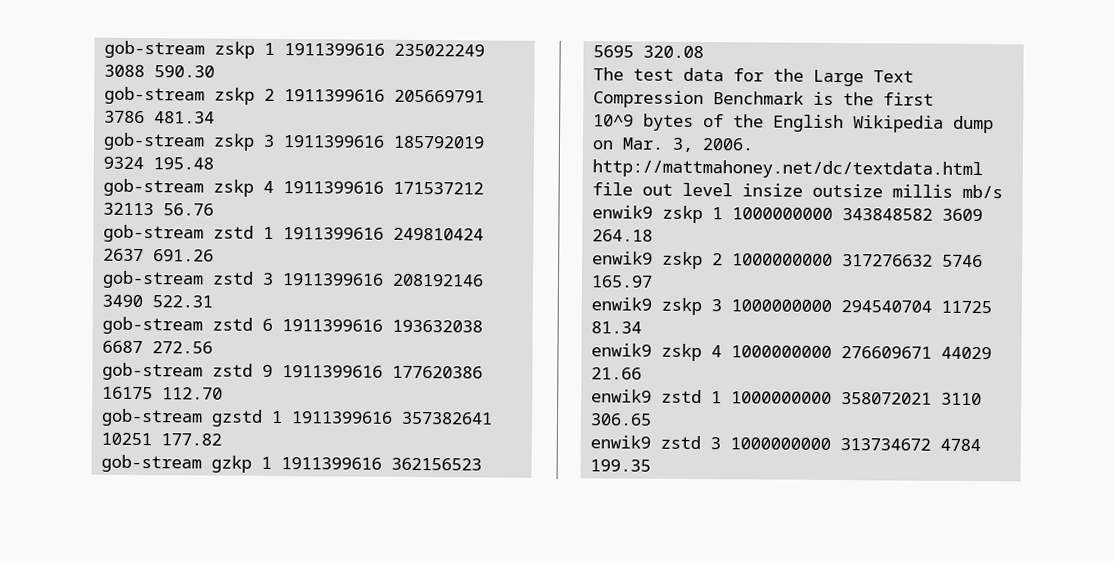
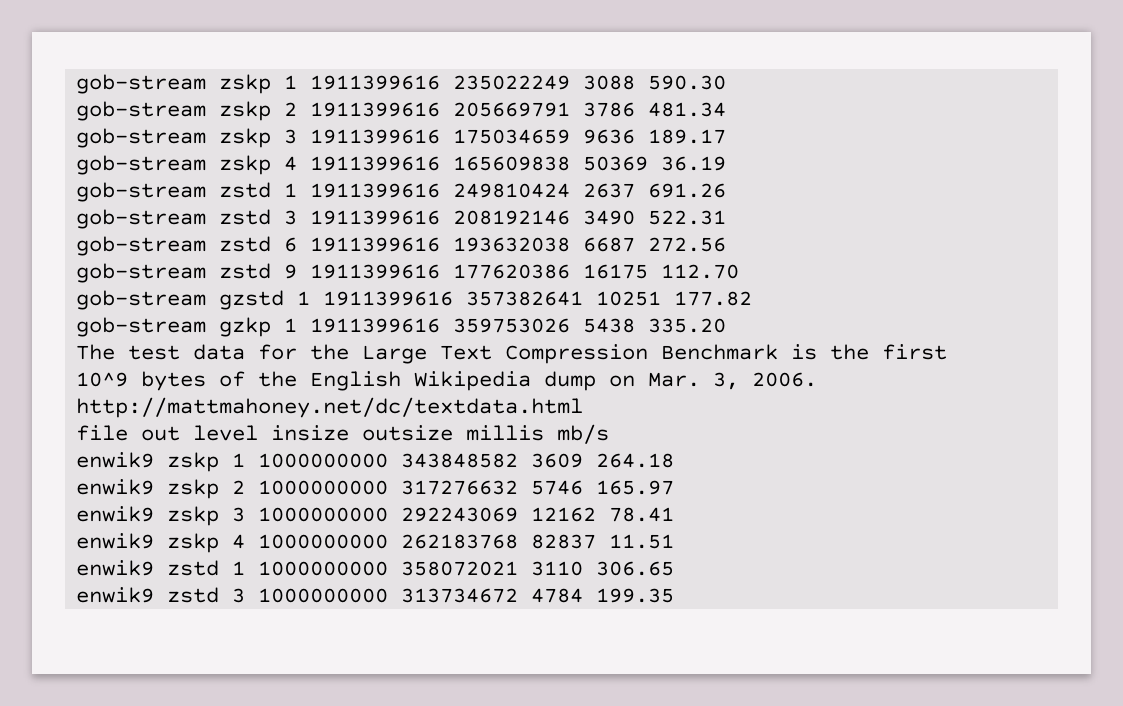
- gob-stream zskp 3 1911399616 185792019 9324 195.48
+ gob-stream zskp 3 1911399616 175034659 9636 189.17
- gob-stream zskp 4 1911399616 171537212 32113 56.76
+ gob-stream zskp 4 1911399616 165609838 50369 36.19
- gob-stream gzkp 1 1911399616 362156523 5695 320.08
+ gob-stream gzkp 1 1911399616 359753026 5438 335.20
- enwik9 zskp 3 1000000000 294540704 11725 81.34
+ enwik9 zskp 3 1000000000 292243069 12162 78.41
- enwik9 zskp 4 1000000000 276609671 44029 21.66
+ enwik9 zskp 4 1000000000 262183768 82837 11.51

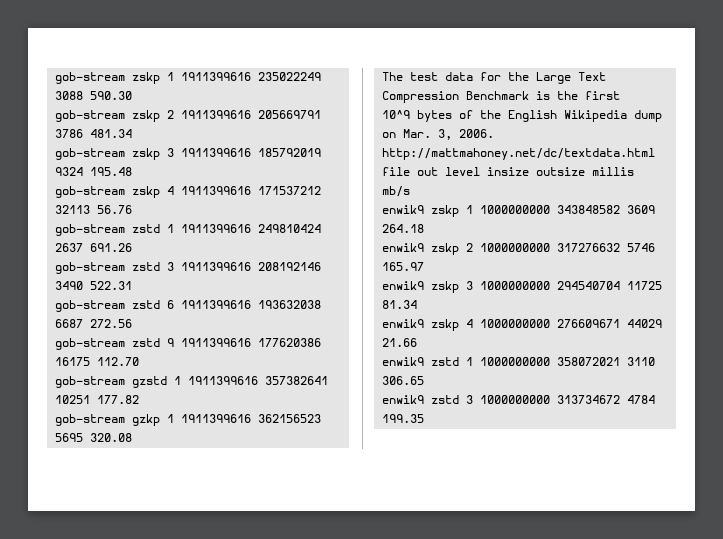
- gob-stream zskp 3 1911399616 175034659 9636 189.17
+ gob-stream zskp 3 1911399616 185792019 9324 195.48
- gob-stream zskp 4 1911399616 165609838 50369 36.19
+ gob-stream zskp 4 1911399616 171537212 32113 56.76
- gob-stream gzkp 1 1911399616 359753026 5438 335.20
+ gob-stream gzkp 1 1911399616 362156523 5695 320.08
- enwik9 zskp 3 1000000000 292243069 12162 78.41
+ enwik9 zskp 3 1000000000 294540704 11725 81.34
- enwik9 zskp 4 1000000000 262183768 82837 11.51
+ enwik9 zskp 4 1000000000 276609671 44029 21.66

